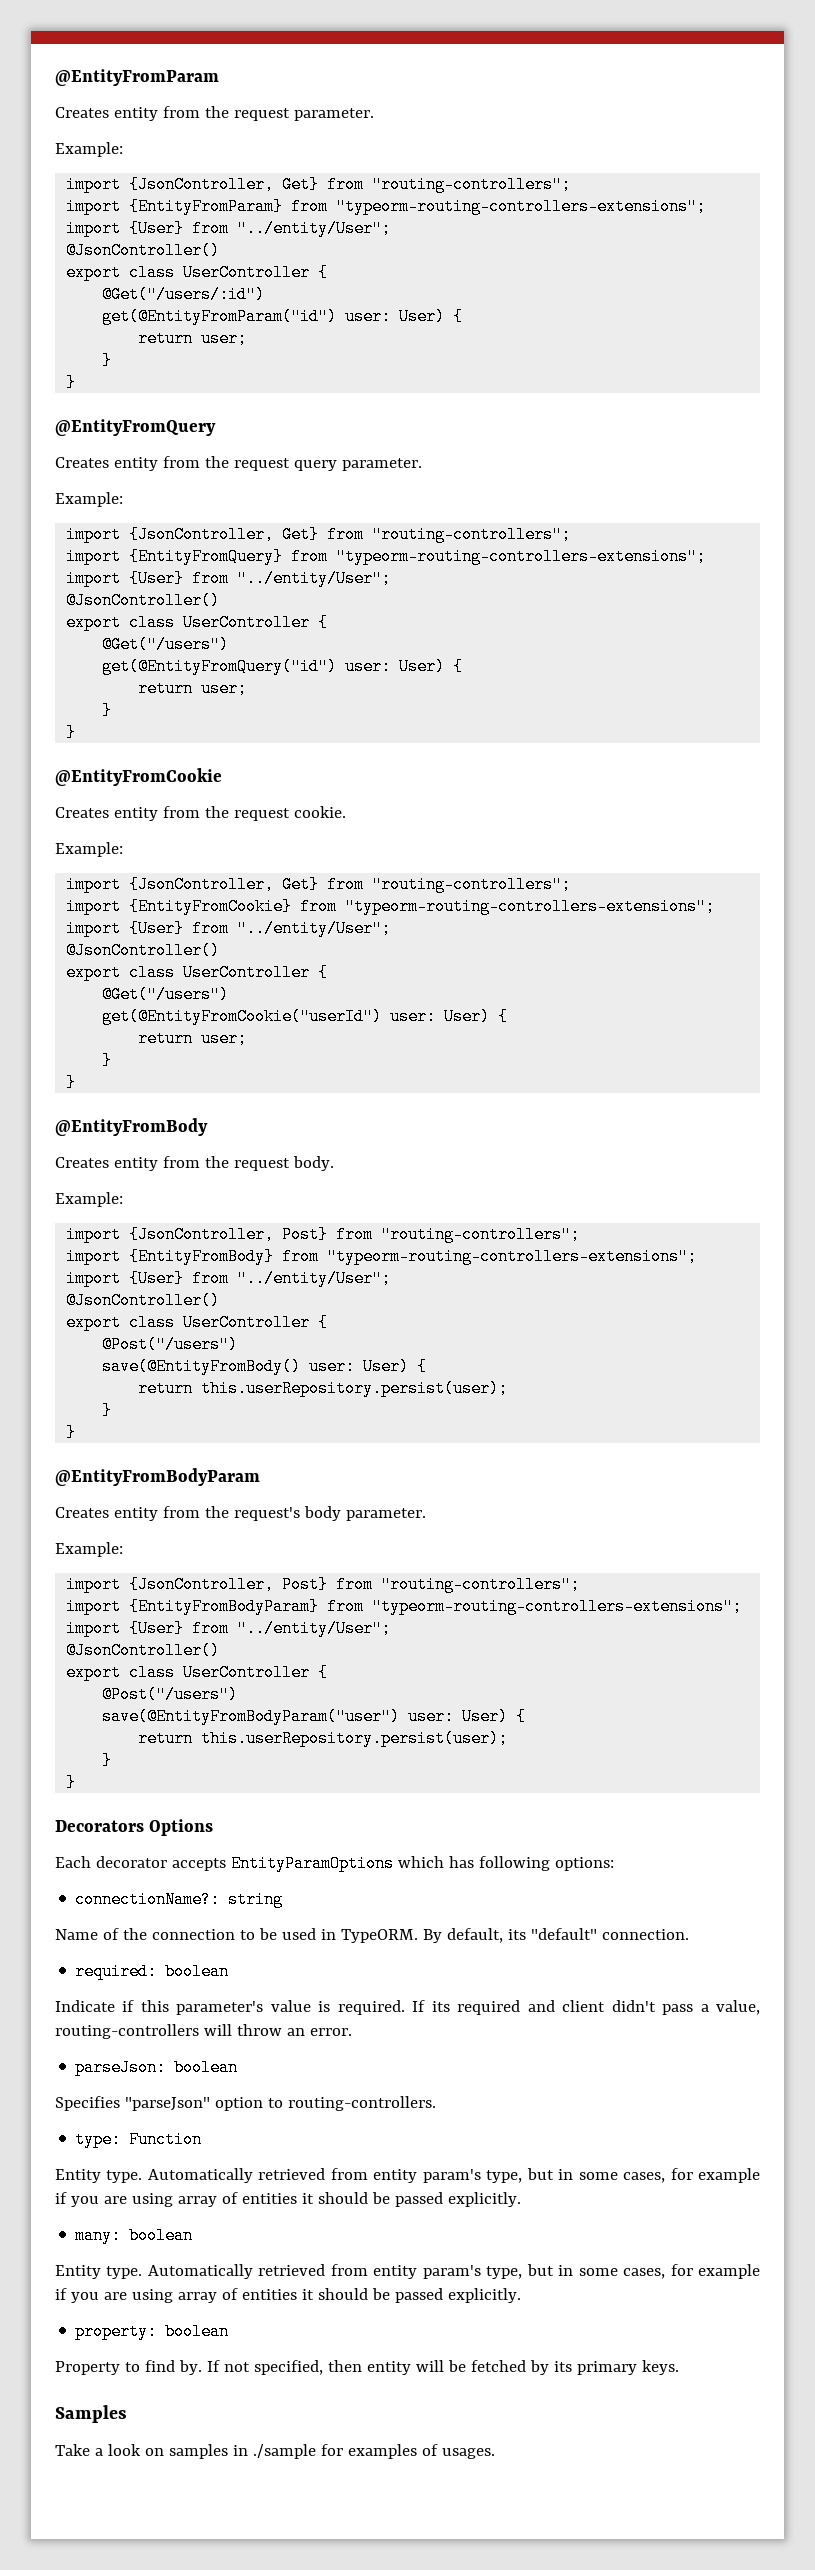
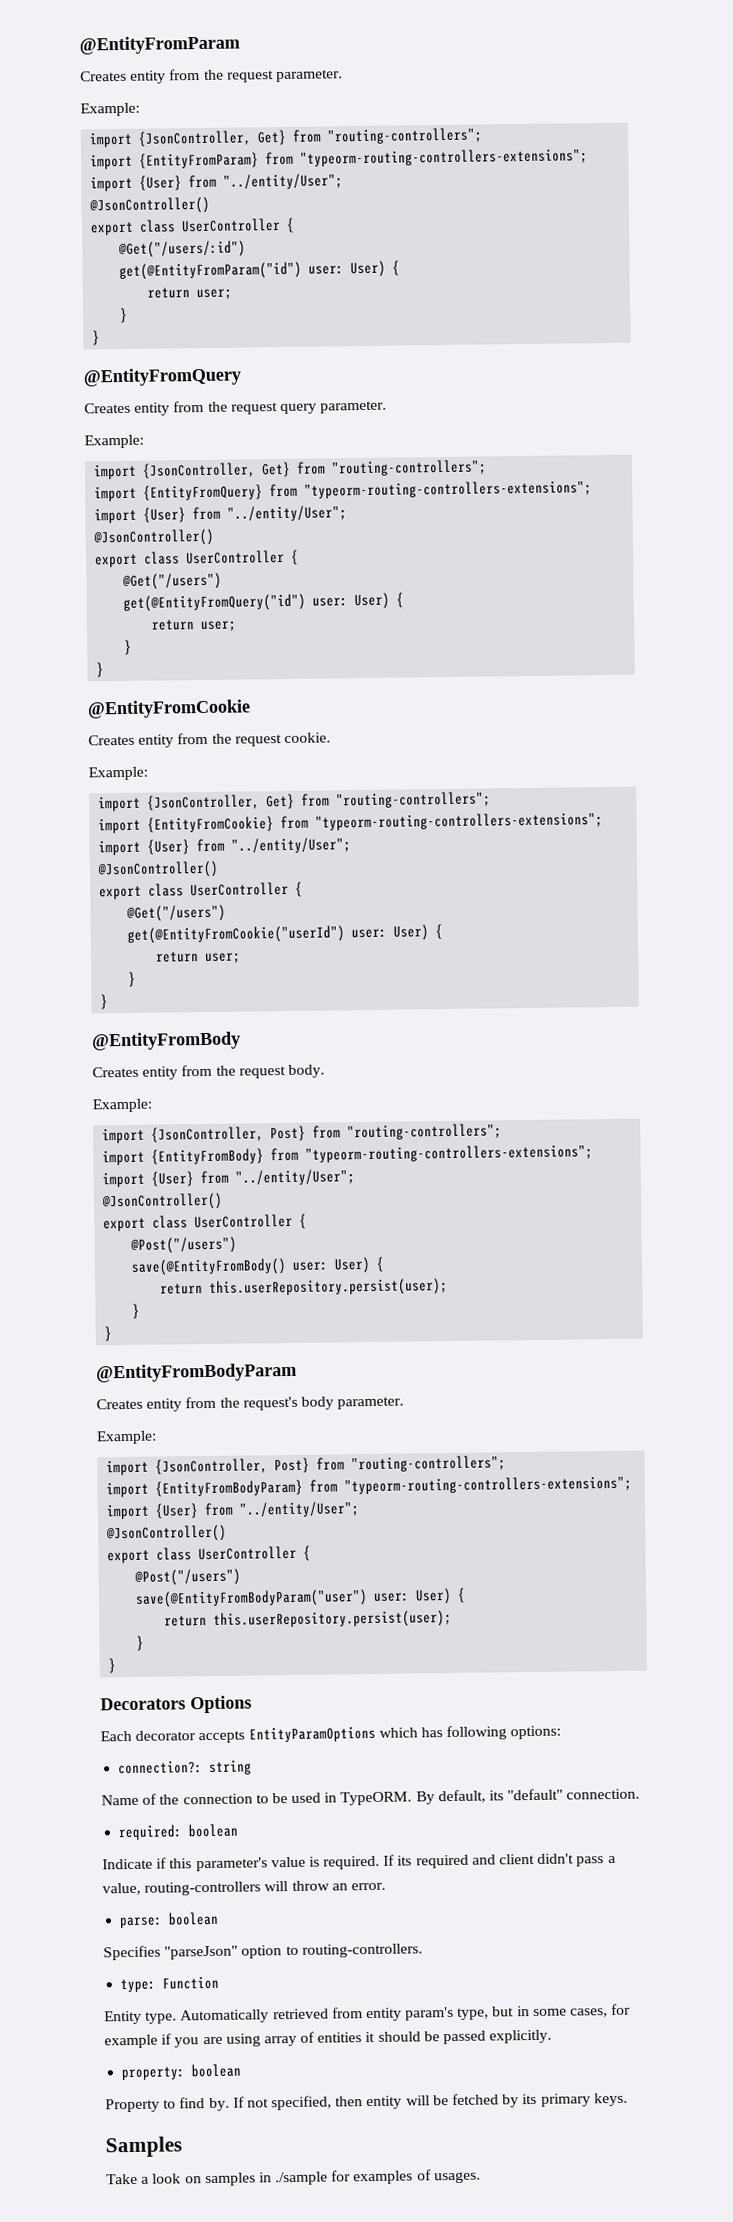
- connectionName?: string
+ connection?: string
- parseJson: boolean
+ parse: boolean
- many: boolean
- Entity type. Automatically retrieved from entity param's type, but in some cases, for example if you are using array of entities it should be passed explicitly.

